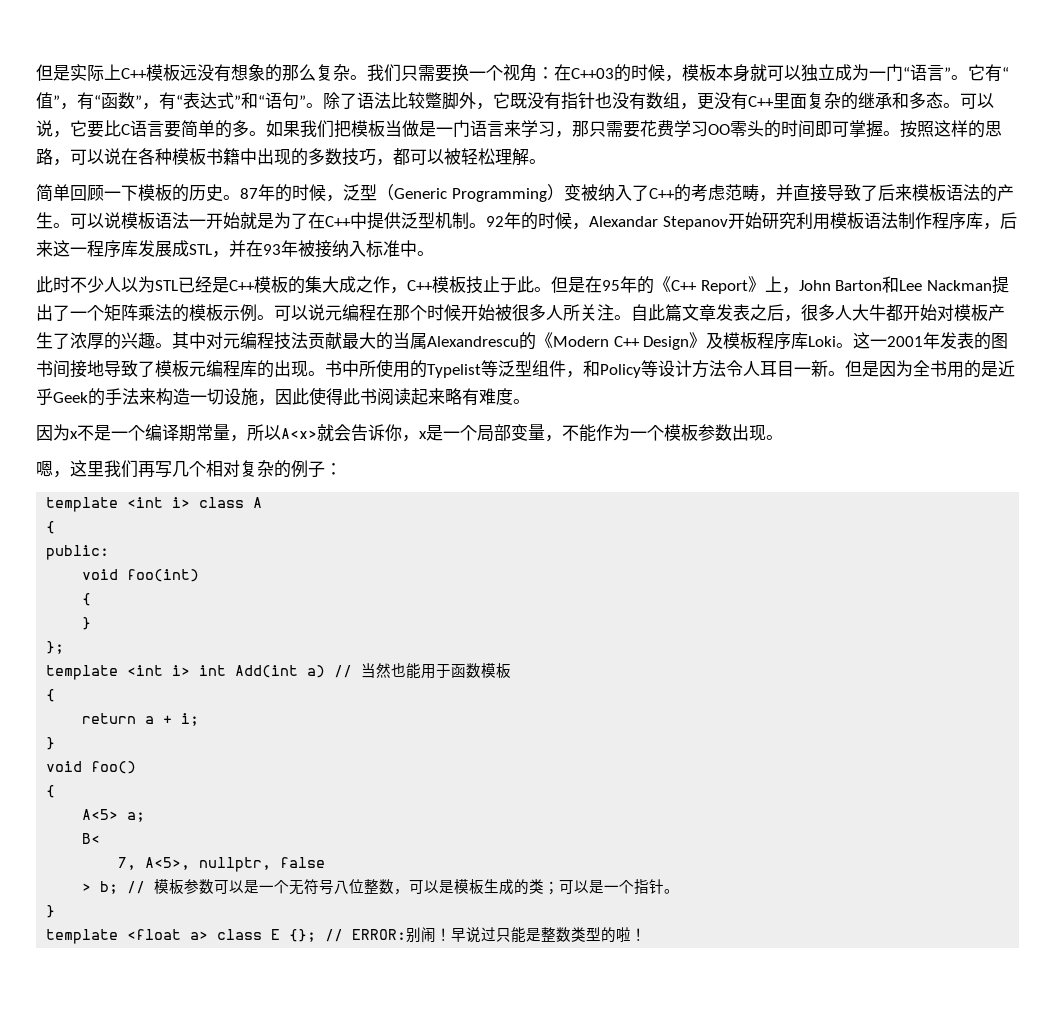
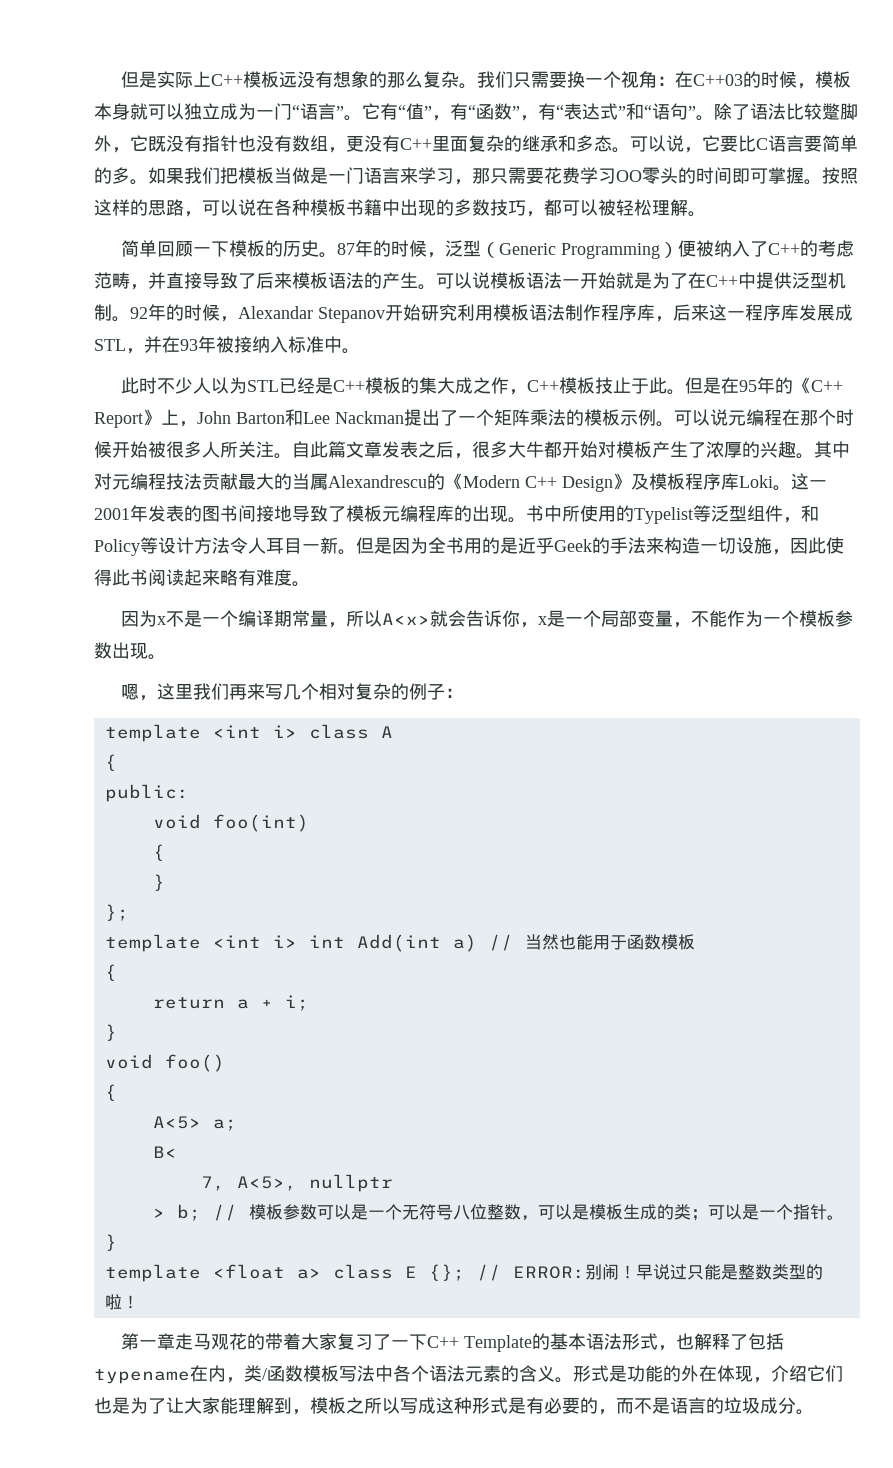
- 87年的时候，泛型（Generic Programming）变被纳入了C++的考虑范畴，并直接导致了后来模板语法的产生。
+ 87年的时候，泛型（Generic Programming）便被纳入了C++的考虑范畴，并直接导致了后来模板语法的产生。
- 自此篇文章发表之后，很多人大牛都开始对模板产生了浓厚的兴趣。
+ 自此篇文章发表之后，很多大牛都开始对模板产生了浓厚的兴趣。
- 嗯，这里我们再写几个相对复杂的例子：
+ 嗯，这里我们再来写几个相对复杂的例子：
- 7, A<5>, nullptr, false
+ 7, A<5>, nullptr
+ 第一章走马观花的带着大家复习了一下C++ Template的基本语法形式，也解释了包括typename在内，类/函数模板写法中各个语法元素的含义。形式是功能的外在体现，介绍它们也是为了让大家能理解到，模板之所以写成这种形式是有必要的，而不是语言的垃圾成分。

